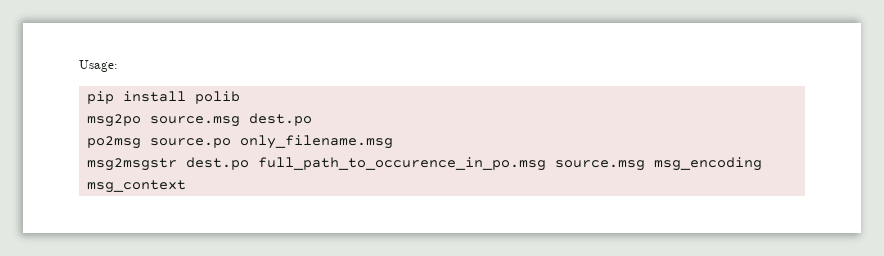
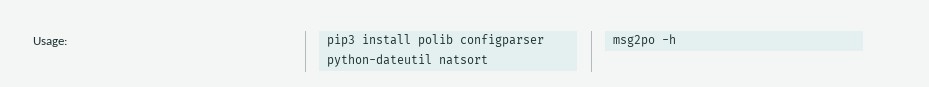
- pip install polib
- msg2po source.msg dest.po
- po2msg source.po only_filename.msg
- msg2msgstr dest.po full_path_to_occurence_in_po.msg source.msg msg_encoding msg_context
+ pip3 install polib configparser python-dateutil natsort
+ msg2po -h

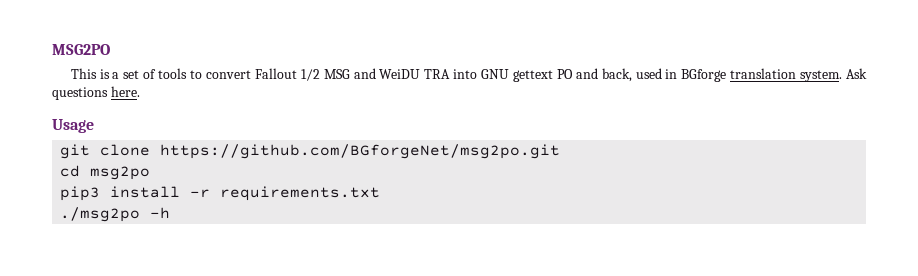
- Usage:
- pip3 install polib configparser python-dateutil natsort
- msg2po -h
+ MSG2PO
+ This is a set of tools to convert Fallout 1/2 MSG and WeiDU TRA into GNU gettext PO and back, used in BGforge translation system. Ask questions here.
+ Usage
+ git clone https://github.com/BGforgeNet/msg2po.git
+ cd msg2po
+ pip3 install -r requirements.txt
+ ./msg2po -h

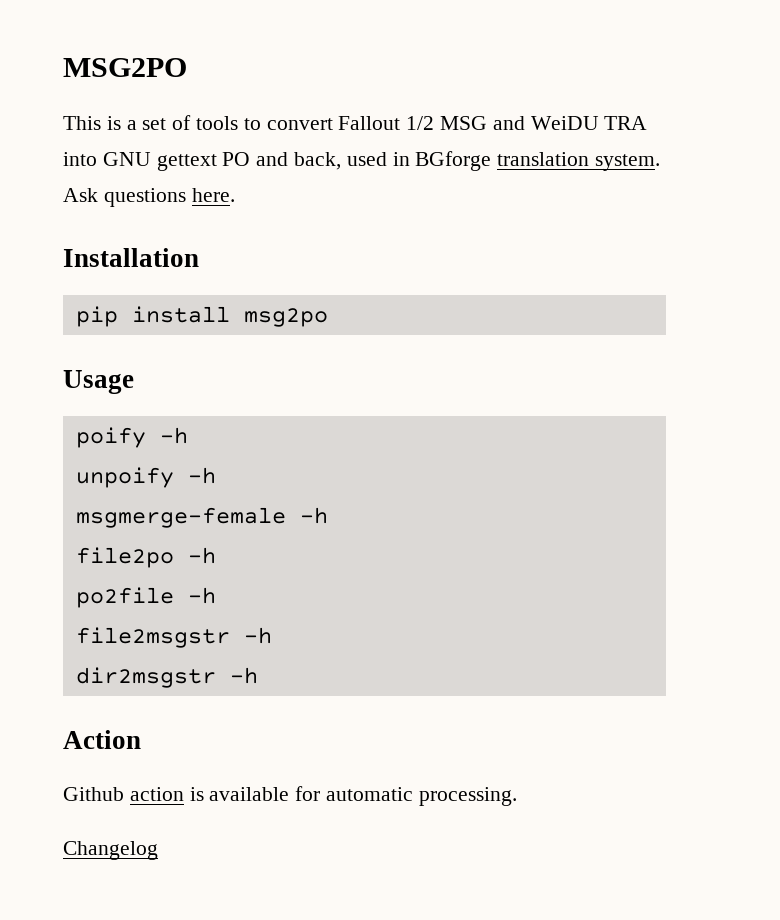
+ Installation
+ pip install msg2po
  Usage
- git clone https://github.com/BGforgeNet/msg2po.git
- cd msg2po
- pip3 install -r requirements.txt
- ./msg2po -h
+ poify -h
+ unpoify -h
+ msgmerge-female -h
+ file2po -h
+ po2file -h
+ file2msgstr -h
+ dir2msgstr -h
+ Action
+ Github action is available for automatic processing.
+ Changelog

